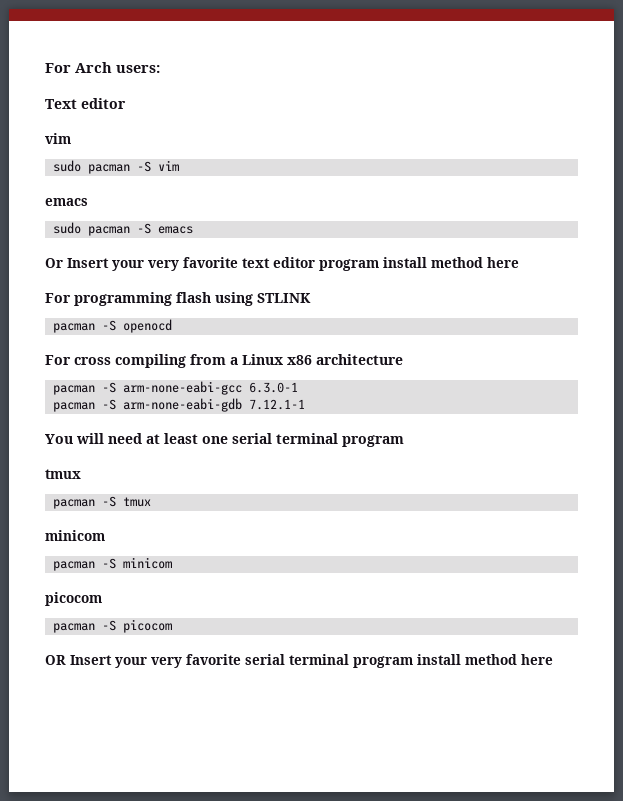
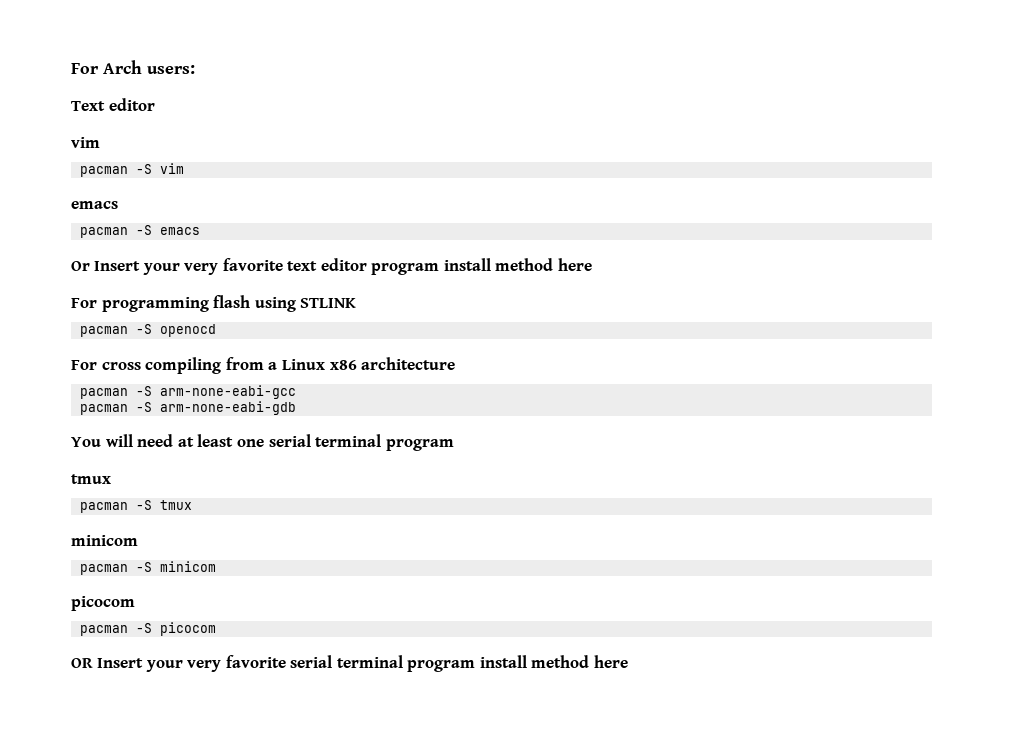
- sudo pacman -S vim
+ pacman -S vim
- sudo pacman -S emacs
+ pacman -S emacs
- pacman -S arm-none-eabi-gcc 6.3.0-1
+ pacman -S arm-none-eabi-gcc
- pacman -S arm-none-eabi-gdb 7.12.1-1
+ pacman -S arm-none-eabi-gdb

